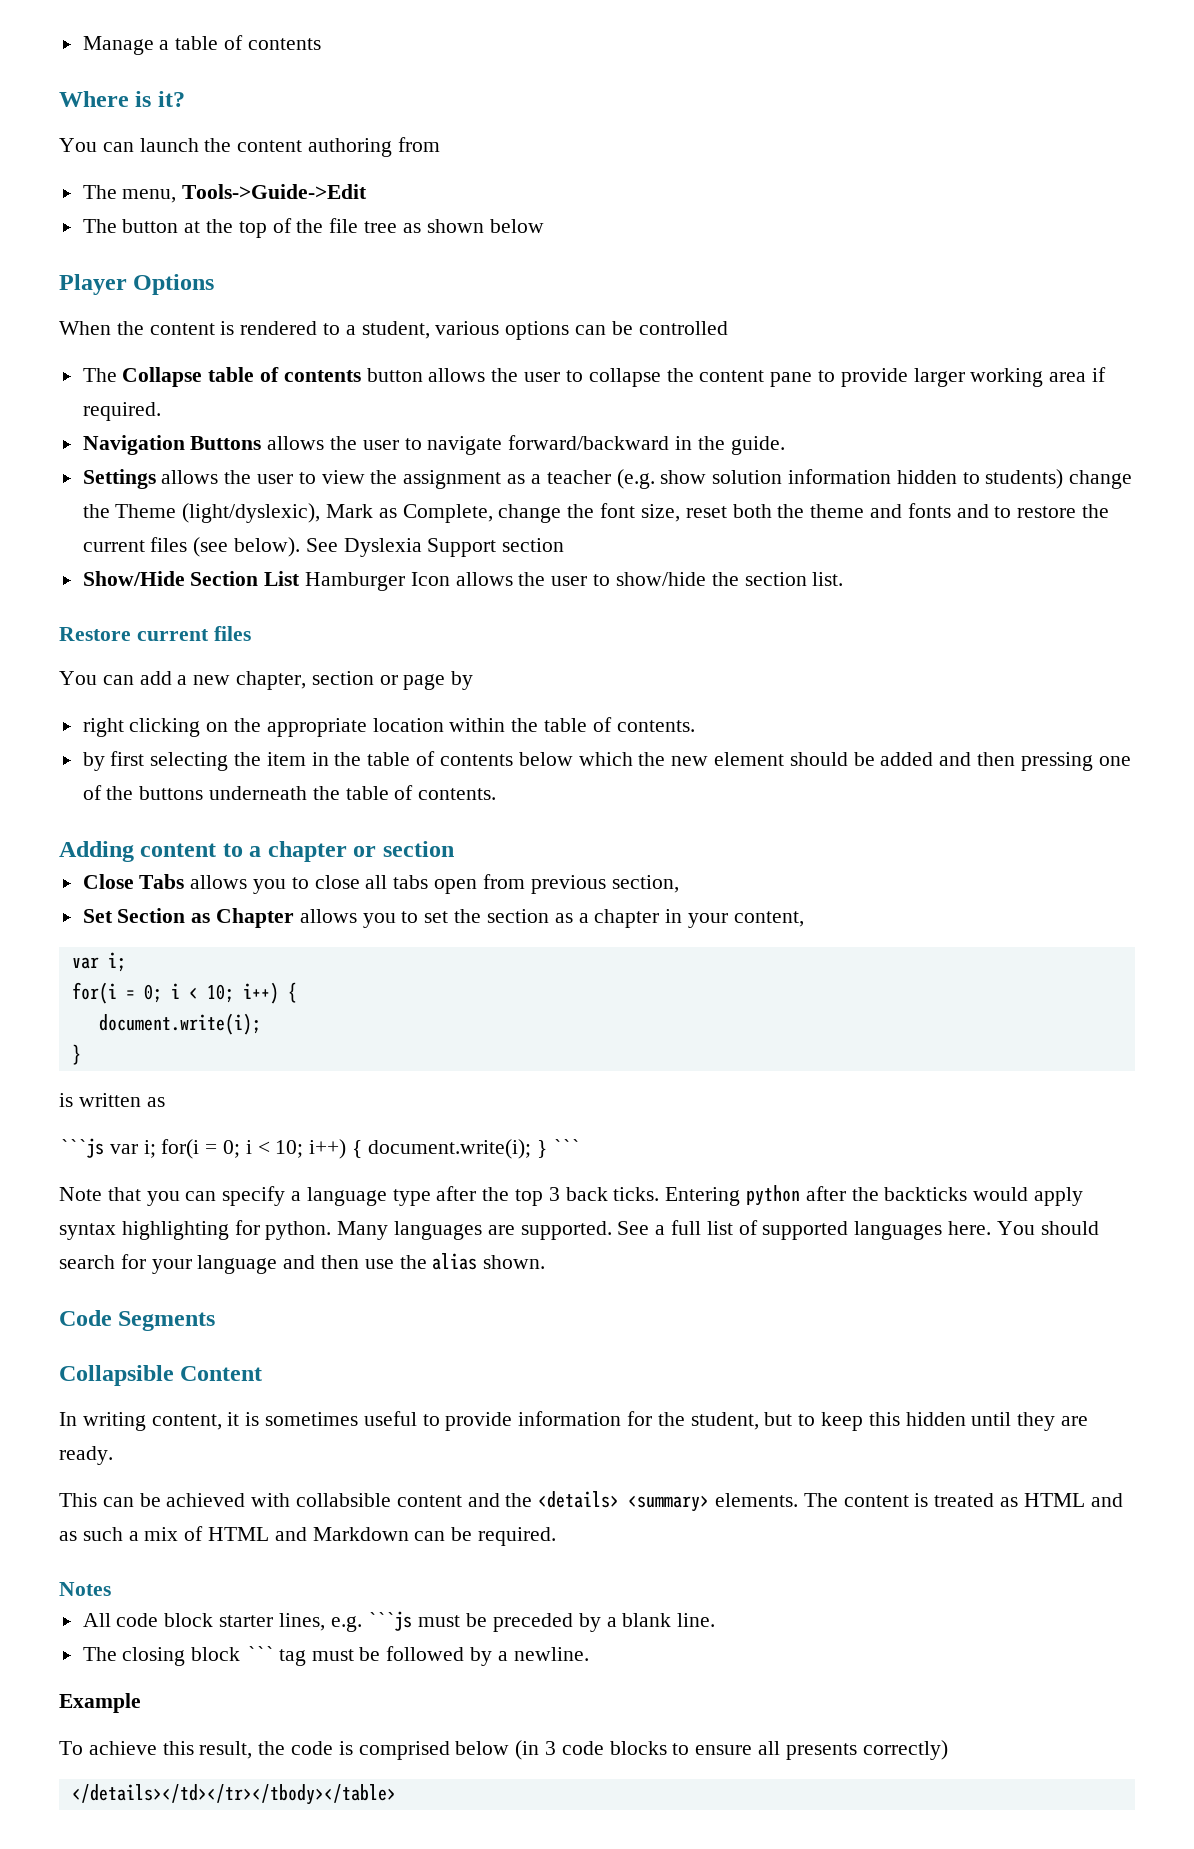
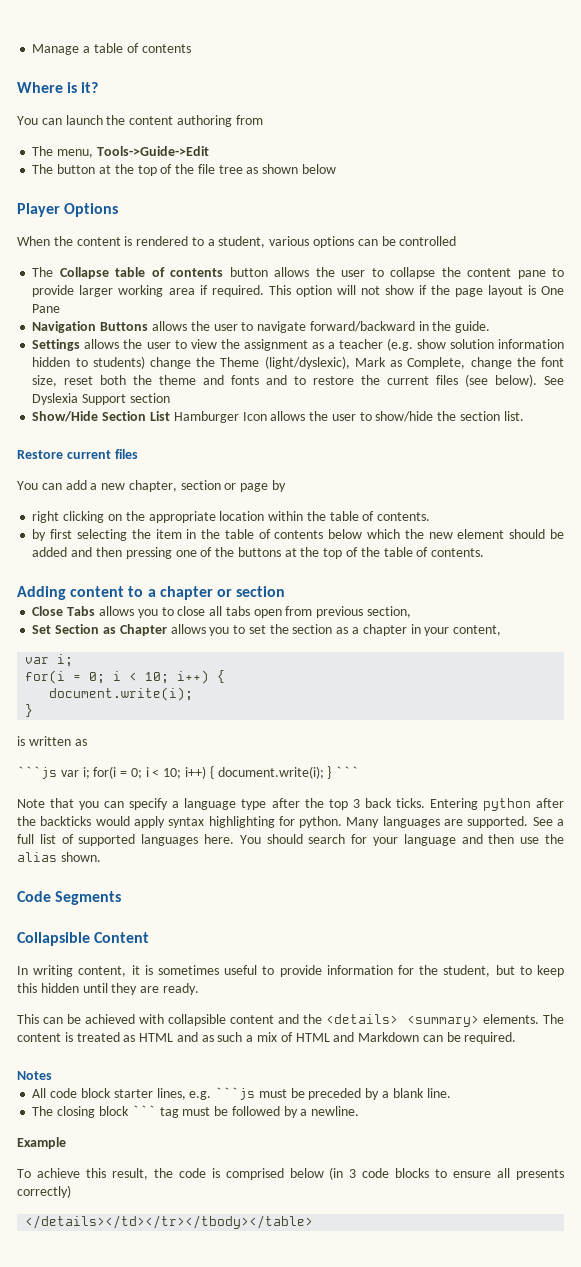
+ This option will not show if the page layout is One Pane
- by first selecting the item in the table of contents below which the new element should be added and then pressing one of the buttons underneath the table of contents.
+ by first selecting the item in the table of contents below which the new element should be added and then pressing one of the buttons at the top of the table of contents.
- This can be achieved with collabsible content and the <details> <summary> elements.
+ This can be achieved with collapsible content and the <details> <summary> elements.

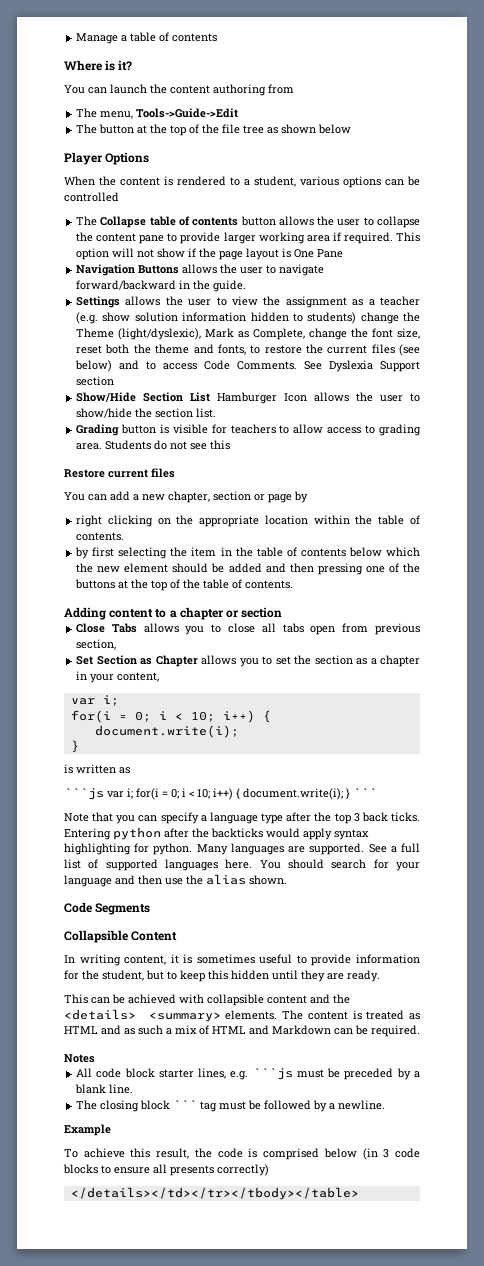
- Settings allows the user to view the assignment as a teacher (e.g. show solution information hidden to students) change the Theme (light/dyslexic), Mark as Complete, change the font size, reset both the theme and fonts and to restore the current files (see below).
+ Settings allows the user to view the assignment as a teacher (e.g. show solution information hidden to students) change the Theme (light/dyslexic), Mark as Complete, change the font size, reset both the theme and fonts, to restore the current files (see below) and to access Code Comments.
+ Grading button is visible for teachers to allow access to grading area. Students do not see this

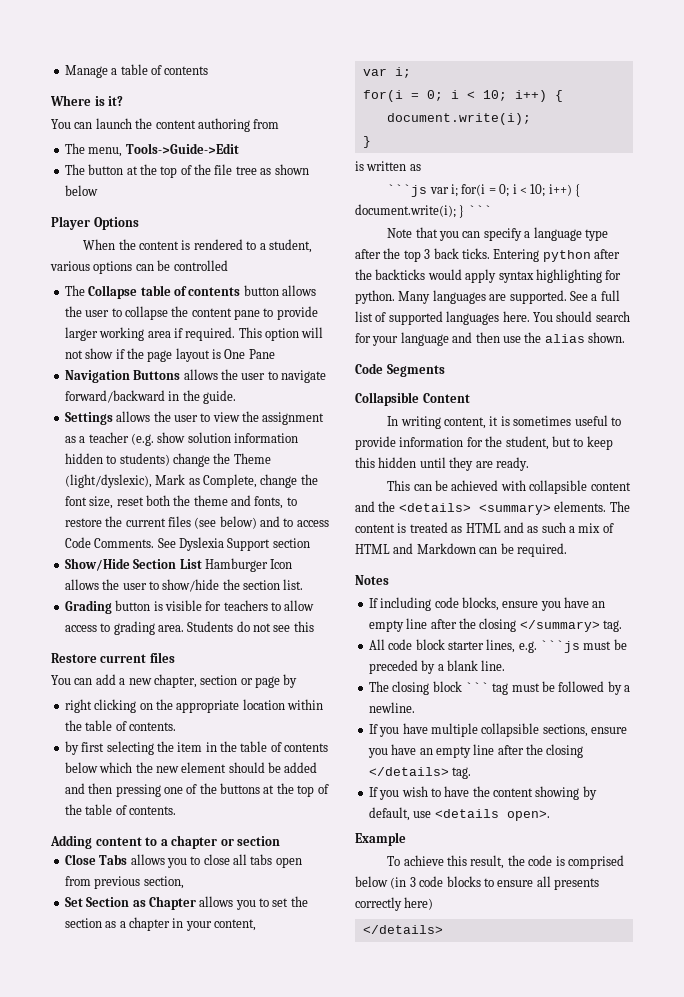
+ If including code blocks, ensure you have an empty line after the closing </summary> tag.
+ If you have multiple collapsible sections, ensure you have an empty line after the closing </details> tag.
+ If you wish to have the content showing by default, use <details open>.
- To achieve this result, the code is comprised below (in 3 code blocks to ensure all presents correctly)
- </details></td></tr></tbody></table>
+ To achieve this result, the code is comprised below (in 3 code blocks to ensure all presents correctly here)
+ </details>

